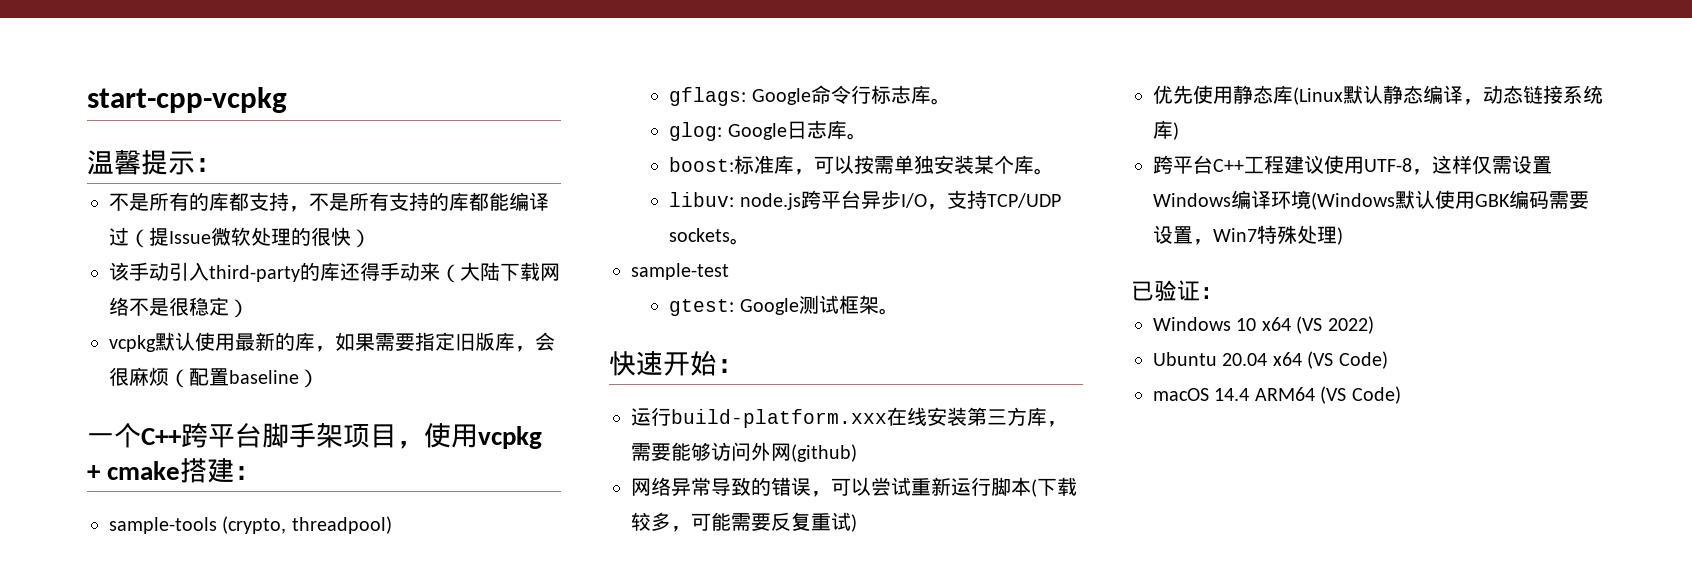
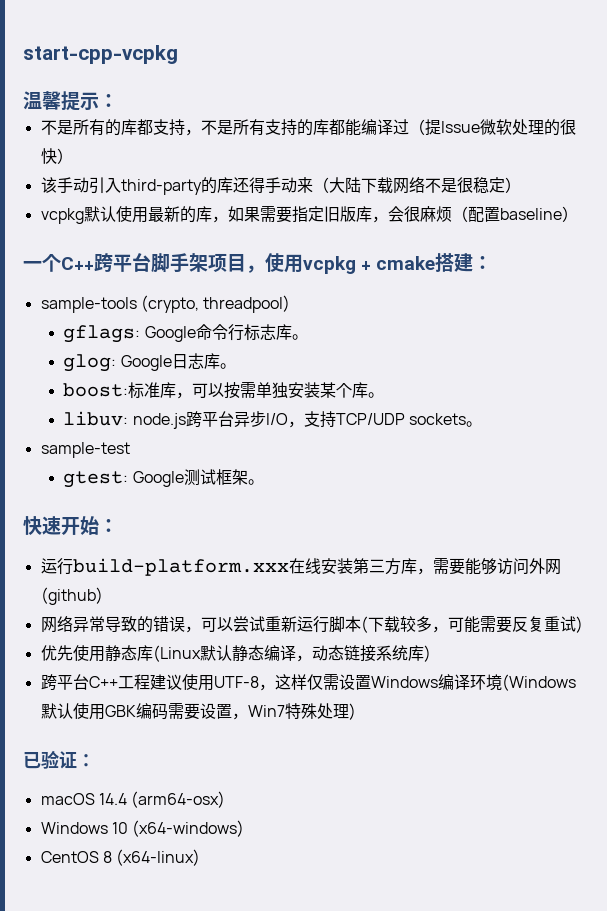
+ macOS 14.4 (arm64-osx)
- Windows 10 x64 (VS 2022)
- Ubuntu 20.04 x64 (VS Code)
- macOS 14.4 ARM64 (VS Code)
+ Windows 10 (x64-windows)
+ CentOS 8 (x64-linux)

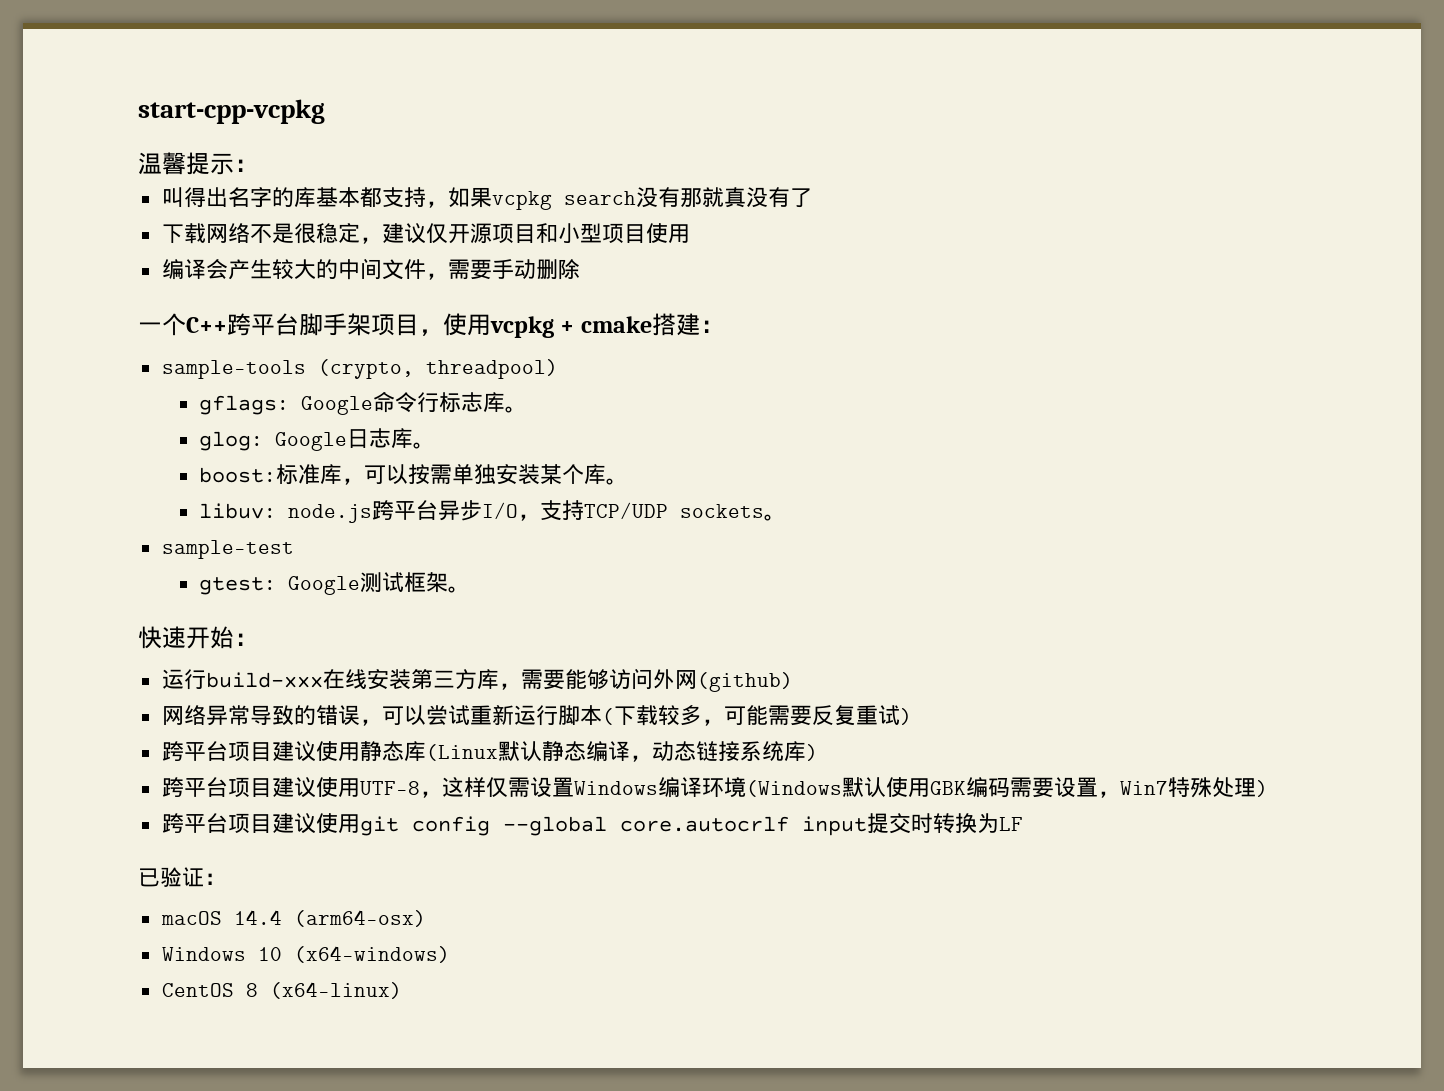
- 不是所有的库都支持，不是所有支持的库都能编译过（提Issue微软处理的很快）
- 该手动引入third-party的库还得手动来（大陆下载网络不是很稳定）
- vcpkg默认使用最新的库，如果需要指定旧版库，会很麻烦（配置baseline）
+ 叫得出名字的库基本都支持，如果vcpkg search没有那就真没有了
+ 下载网络不是很稳定，建议仅开源项目和小型项目使用
+ 编译会产生较大的中间文件，需要手动删除
- 运行build-platform.xxx在线安装第三方库，需要能够访问外网(github)
+ 运行build-xxx在线安装第三方库，需要能够访问外网(github)
- 优先使用静态库(Linux默认静态编译，动态链接系统库)
+ 跨平台项目建议使用静态库(Linux默认静态编译，动态链接系统库)
- 跨平台C++工程建议使用UTF-8，这样仅需设置Windows编译环境(Windows默认使用GBK编码需要设置，Win7特殊处理)
+ 跨平台项目建议使用UTF-8，这样仅需设置Windows编译环境(Windows默认使用GBK编码需要设置，Win7特殊处理)
+ 跨平台项目建议使用git config --global core.autocrlf input提交时转换为LF

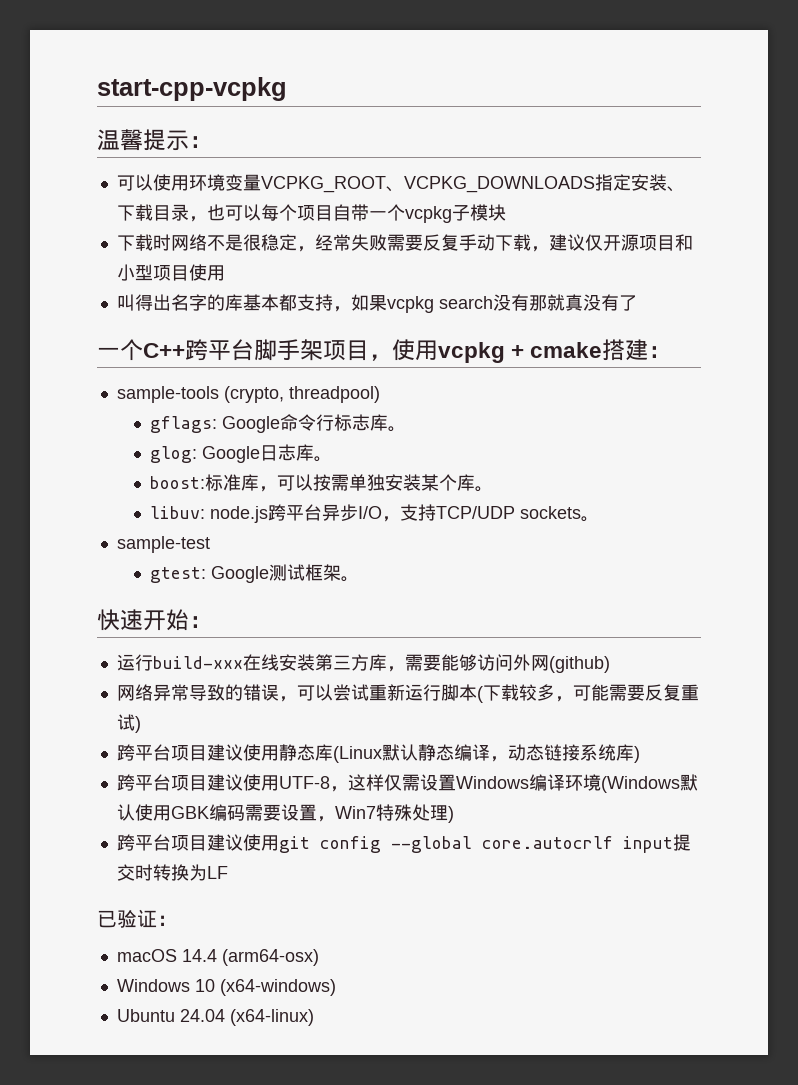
+ 可以使用环境变量VCPKG_ROOT、VCPKG_DOWNLOADS指定安装、下载目录，也可以每个项目自带一个vcpkg子模块
+ 下载时网络不是很稳定，经常失败需要反复手动下载，建议仅开源项目和小型项目使用
- 下载网络不是很稳定，建议仅开源项目和小型项目使用
- 编译会产生较大的中间文件，需要手动删除
- CentOS 8 (x64-linux)
+ Ubuntu 24.04 (x64-linux)

